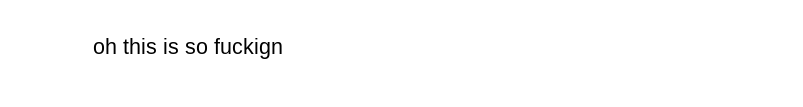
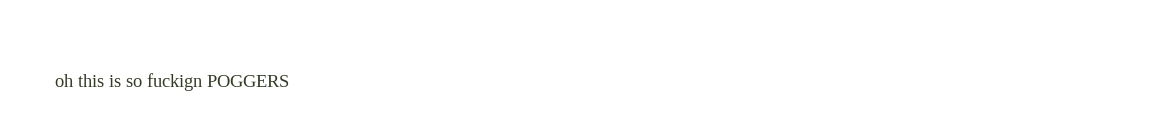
- oh this is so fuckign
+ oh this is so fuckign POGGERS

